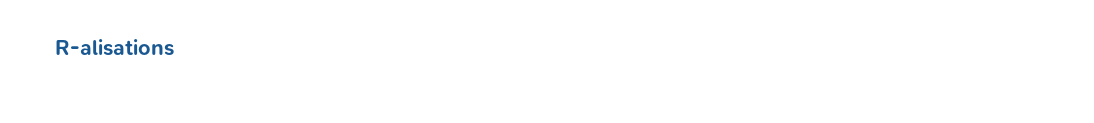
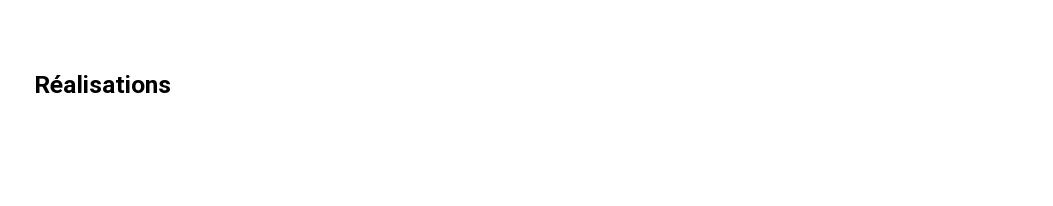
- R-alisations
+ Réalisations

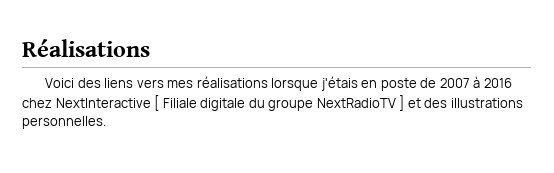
+ Voici des liens vers mes réalisations lorsque j'étais en poste de 2007 à 2016 chez NextInteractive [ Filiale digitale du groupe NextRadioTV ] et des illustrations personnelles.

